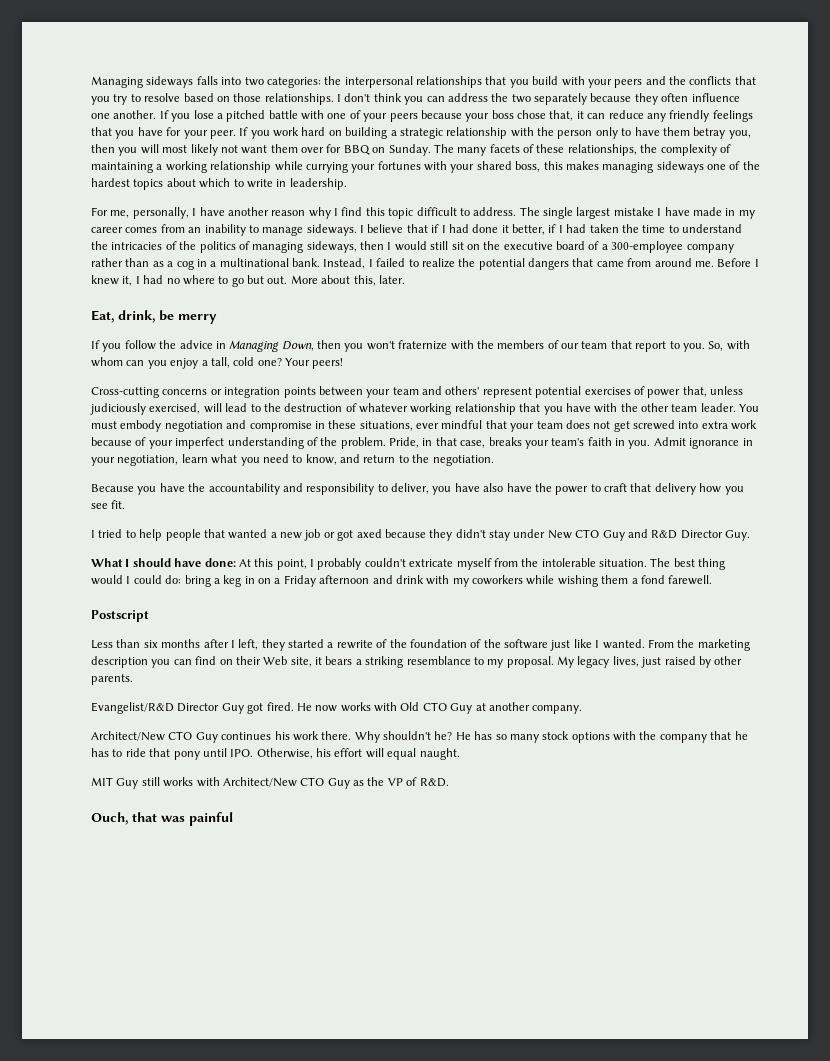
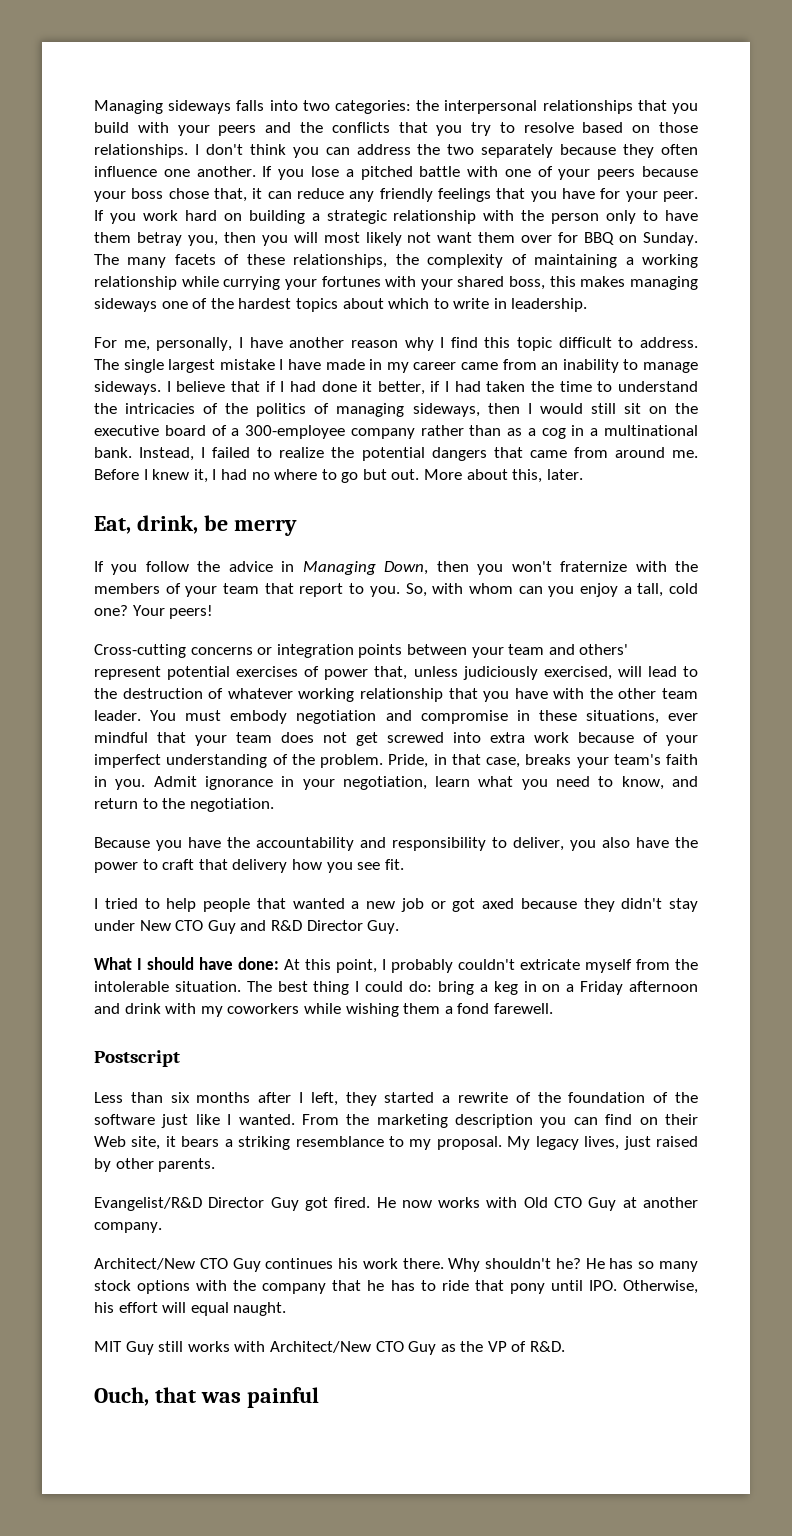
- The single largest mistake I have made in my career comes from an inability to manage sideways.
+ The single largest mistake I have made in my career came from an inability to manage sideways.
- If you follow the advice in Managing Down, then you won't fraternize with the members of our team that report to you.
+ If you follow the advice in Managing Down, then you won't fraternize with the members of your team that report to you.
- Because you have the accountability and responsibility to deliver, you have also have the power to craft that delivery how you see fit.
+ Because you have the accountability and responsibility to deliver, you also have the power to craft that delivery how you see fit.
- The best thing would I could do: bring a keg in on a Friday afternoon and drink with my coworkers while wishing them a fond farewell.
+ The best thing I could do: bring a keg in on a Friday afternoon and drink with my coworkers while wishing them a fond farewell.

